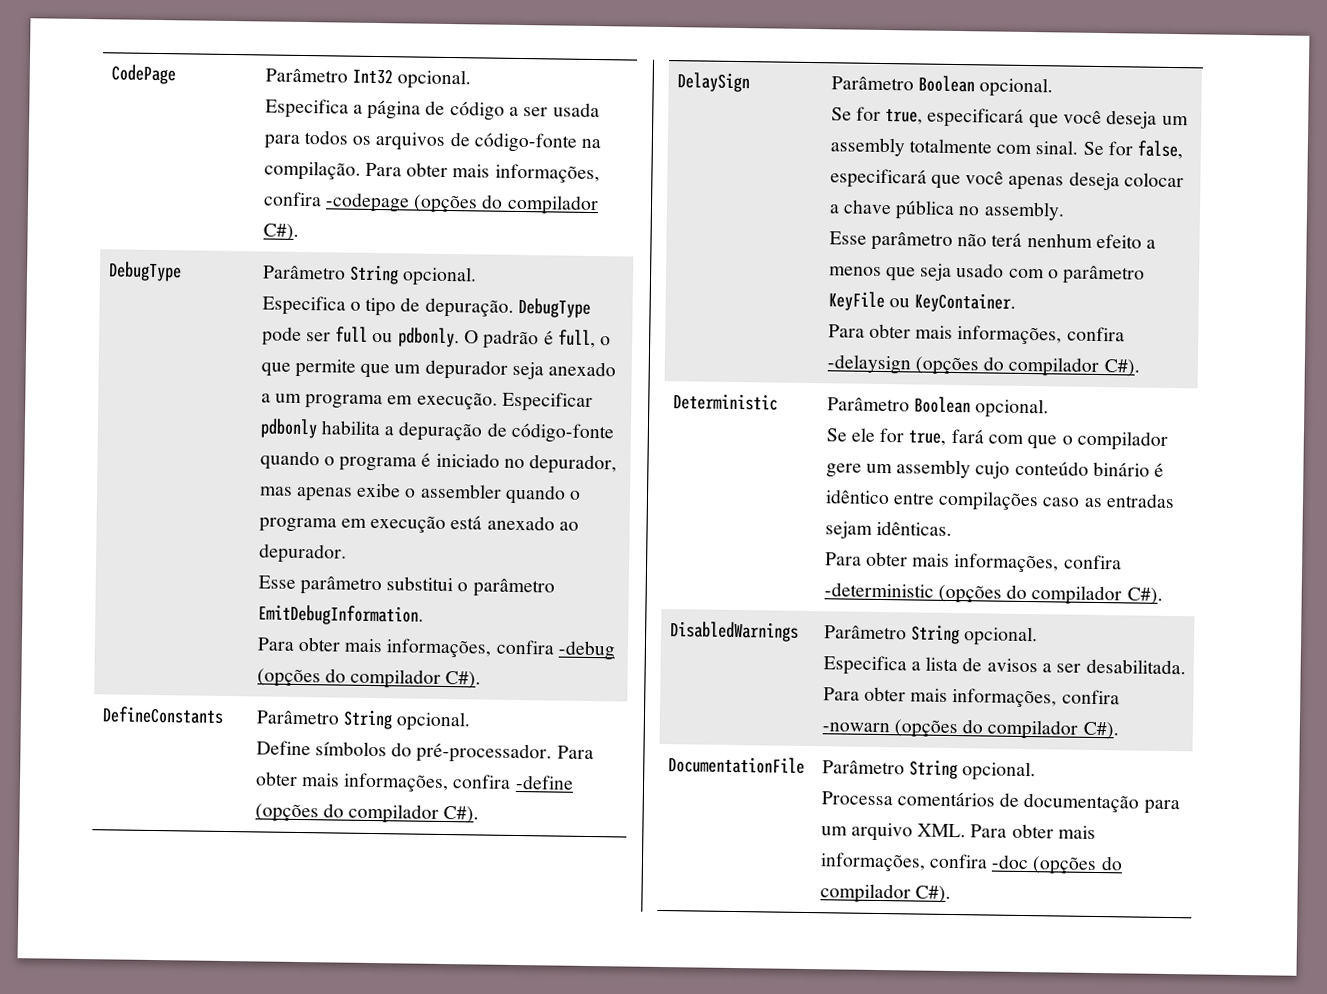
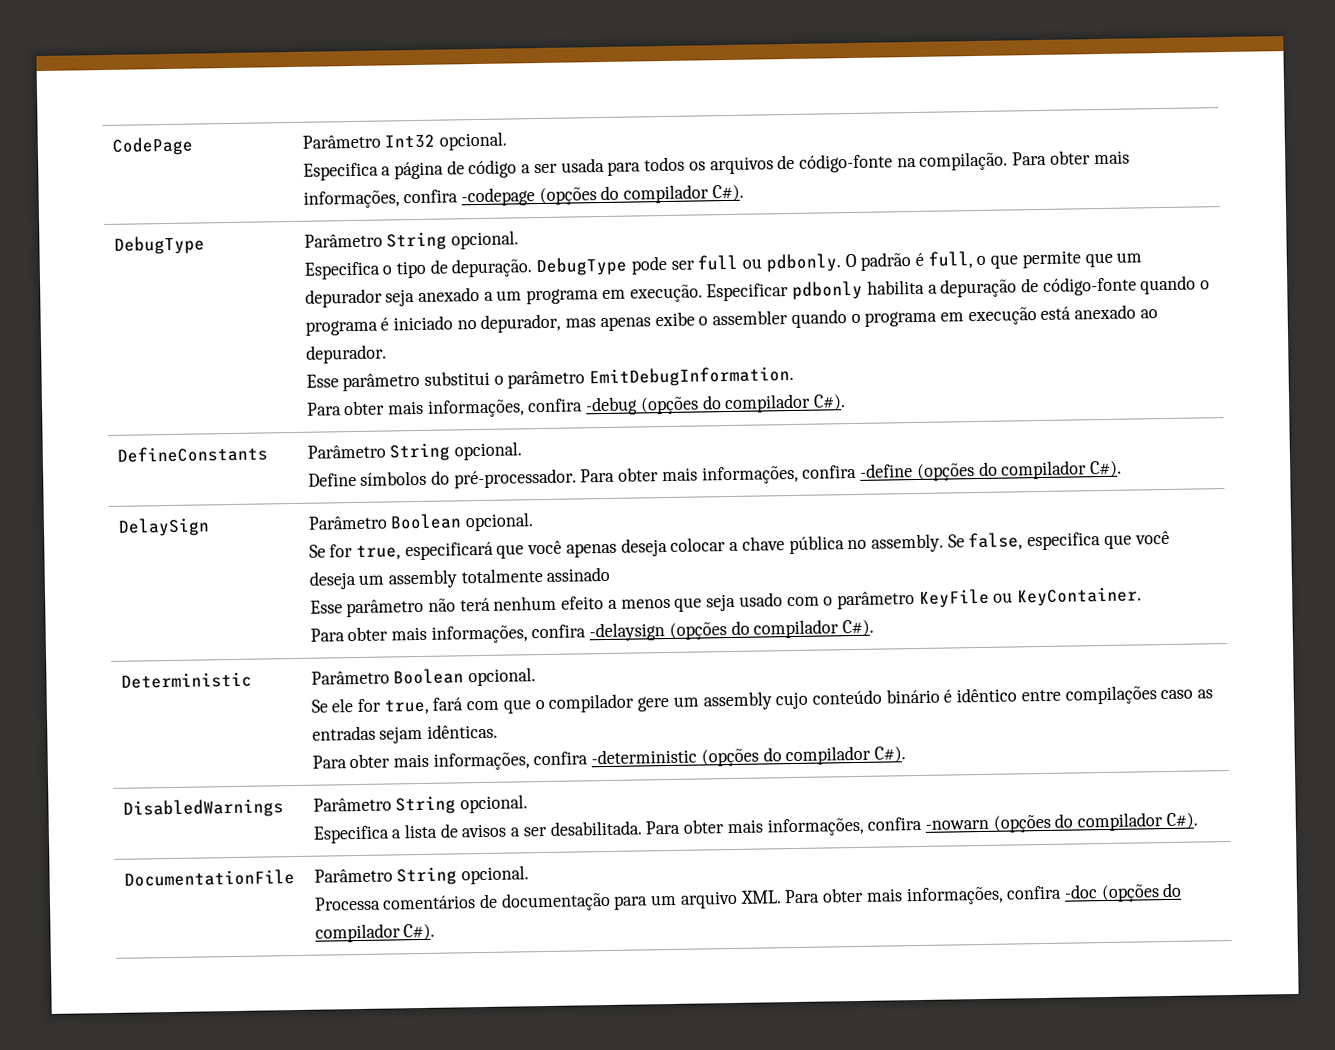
- Se for true, especificará que você deseja um assembly totalmente com sinal. Se for false, especificará que você apenas deseja colocar a chave pública no assembly.
+ Se for true, especificará que você apenas deseja colocar a chave pública no assembly. Se false, especifica que você deseja um assembly totalmente assinado

